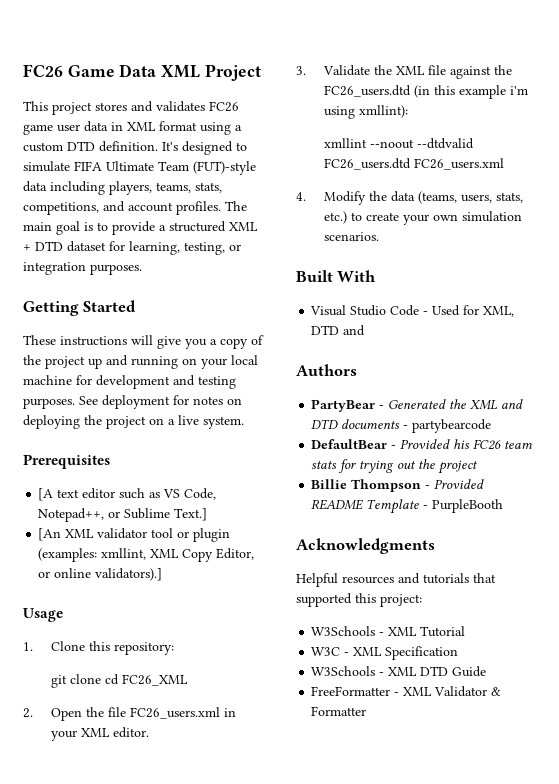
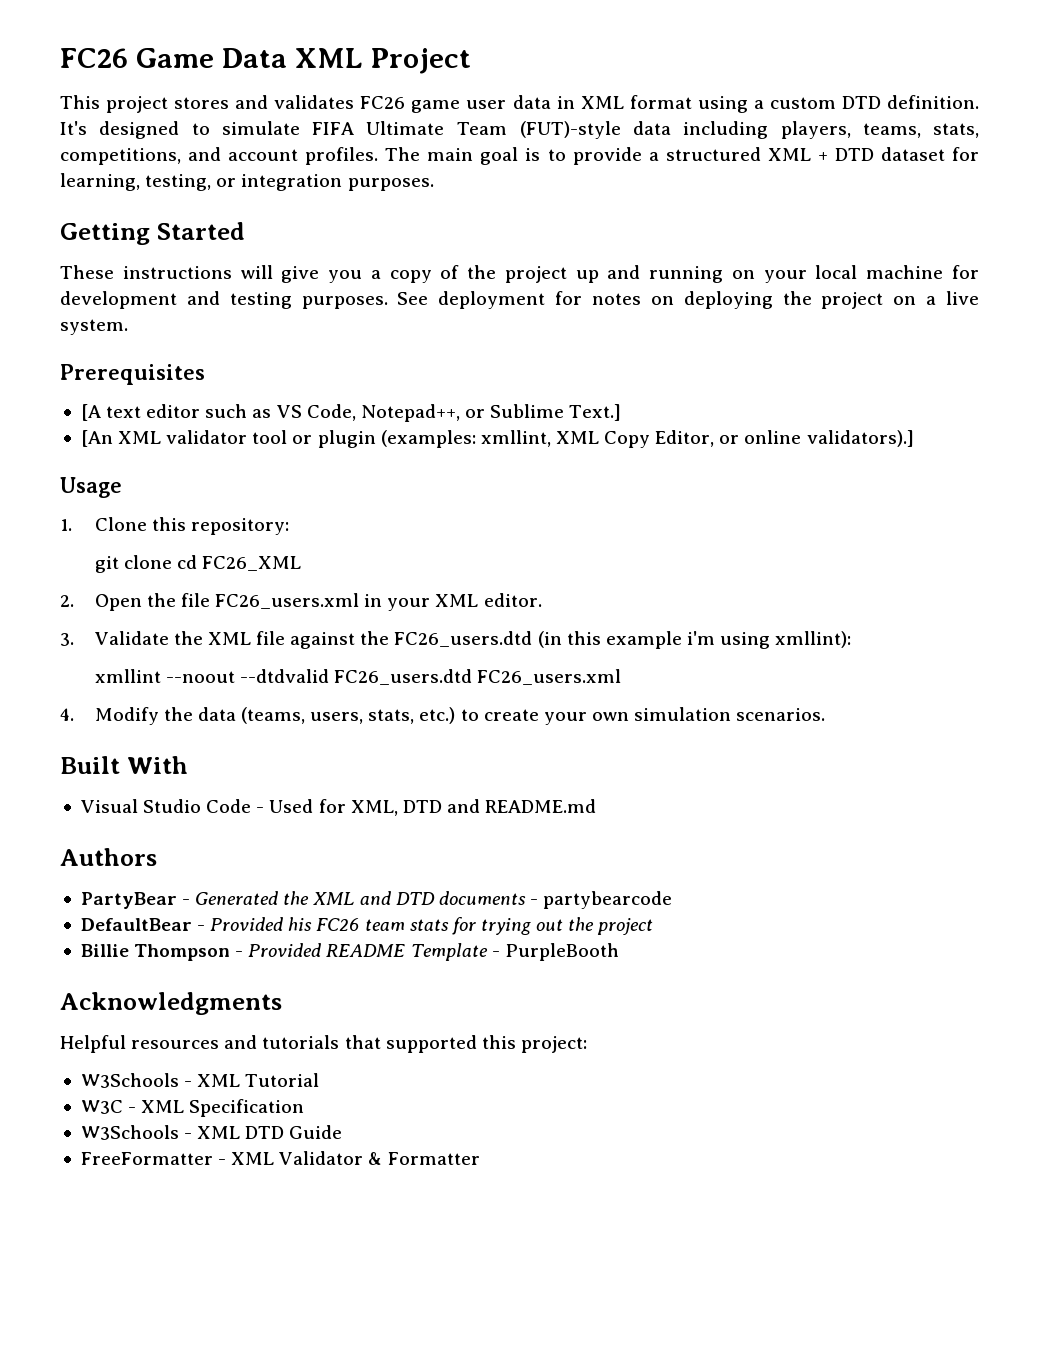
- Visual Studio Code - Used for XML, DTD and
+ Visual Studio Code - Used for XML, DTD and README.md

